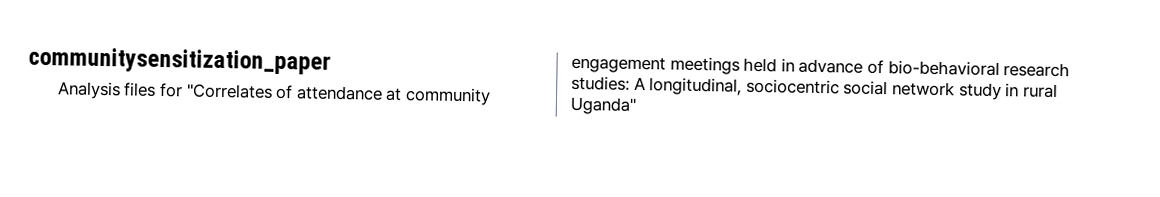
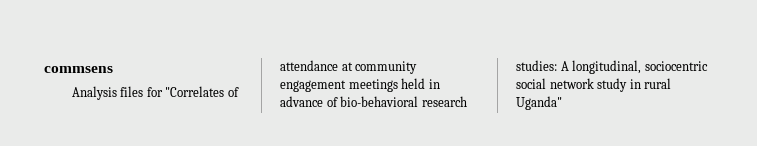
- communitysensitization_paper
+ commsens

